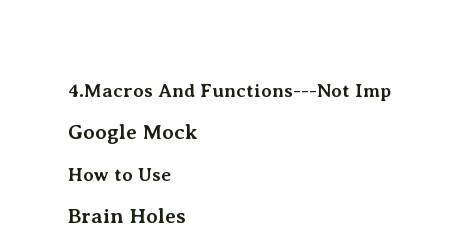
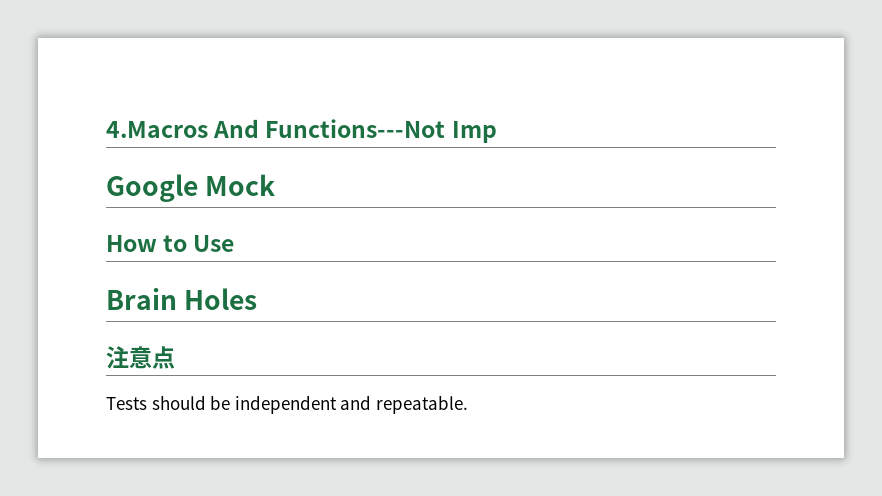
+ 注意点
+ Tests should be independent and repeatable.

